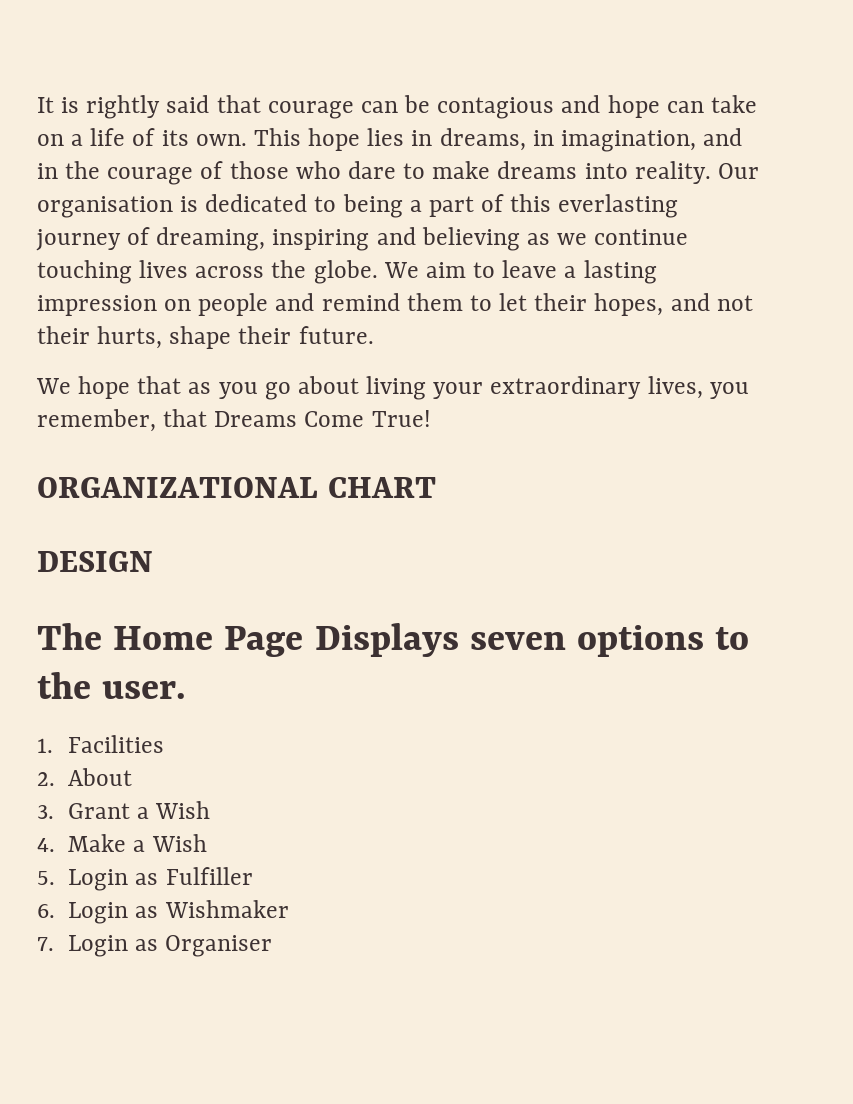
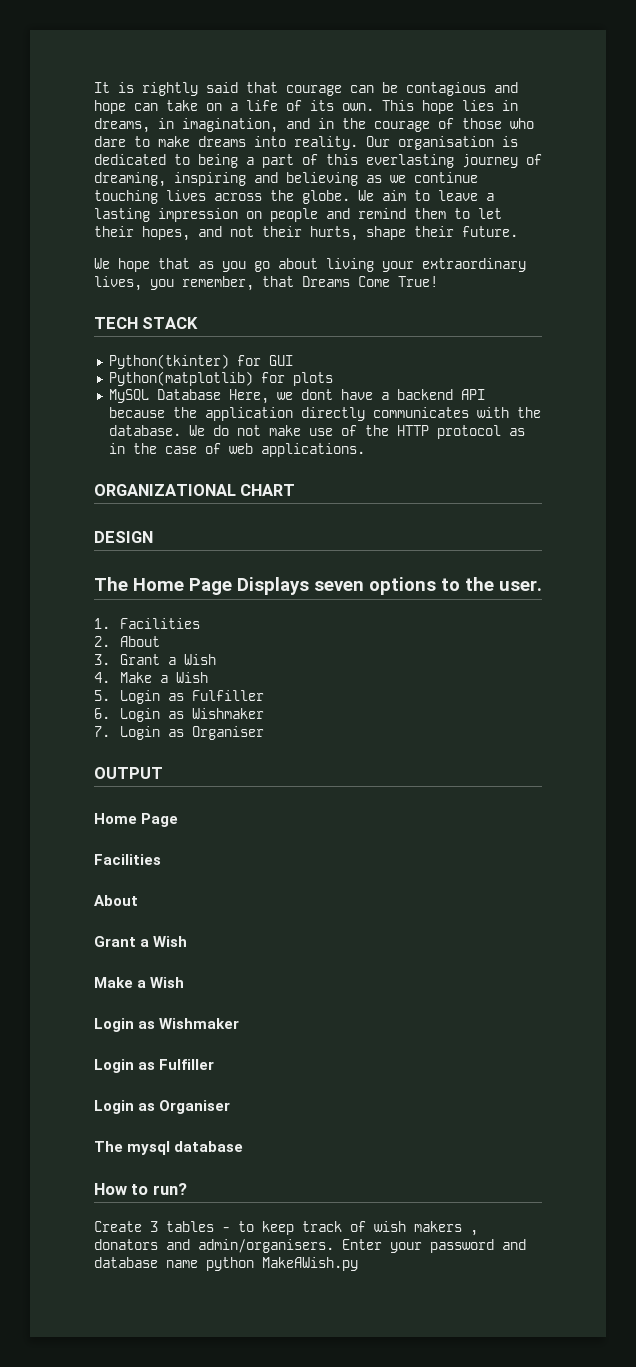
+ TECH STACK
+ Python(tkinter) for GUI
+ Python(matplotlib) for plots
+ MySQL Database Here, we dont have a backend API because the application directly communicates with the database. We do not make use of the HTTP protocol as in the case of web applications.
+ OUTPUT
+ Home Page
+ Facilities
+ About
+ Grant a Wish
+ Make a Wish
+ Login as Wishmaker
+ Login as Fulfiller
+ Login as Organiser
+ The mysql database
+ How to run?
+ Create 3 tables - to keep track of wish makers , donators and admin/organisers. Enter your password and database name python MakeAWish.py

